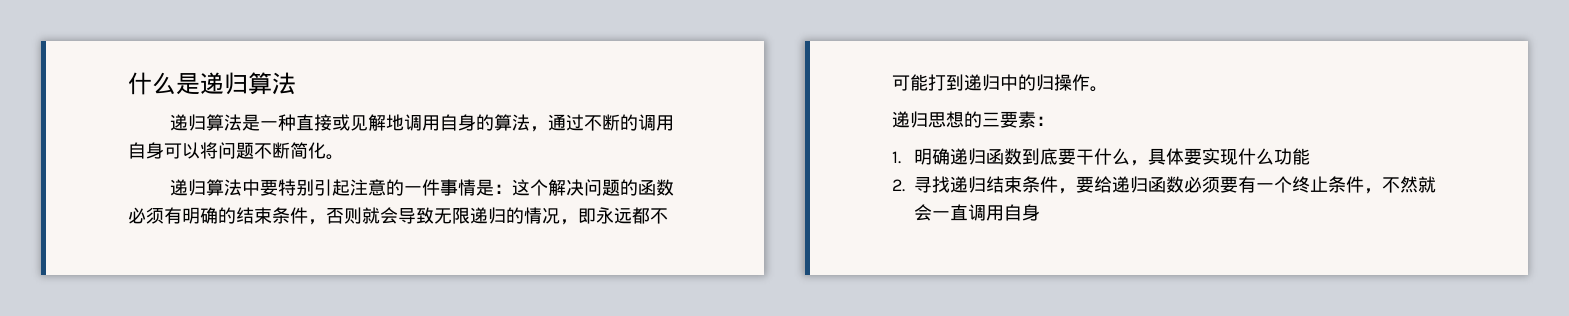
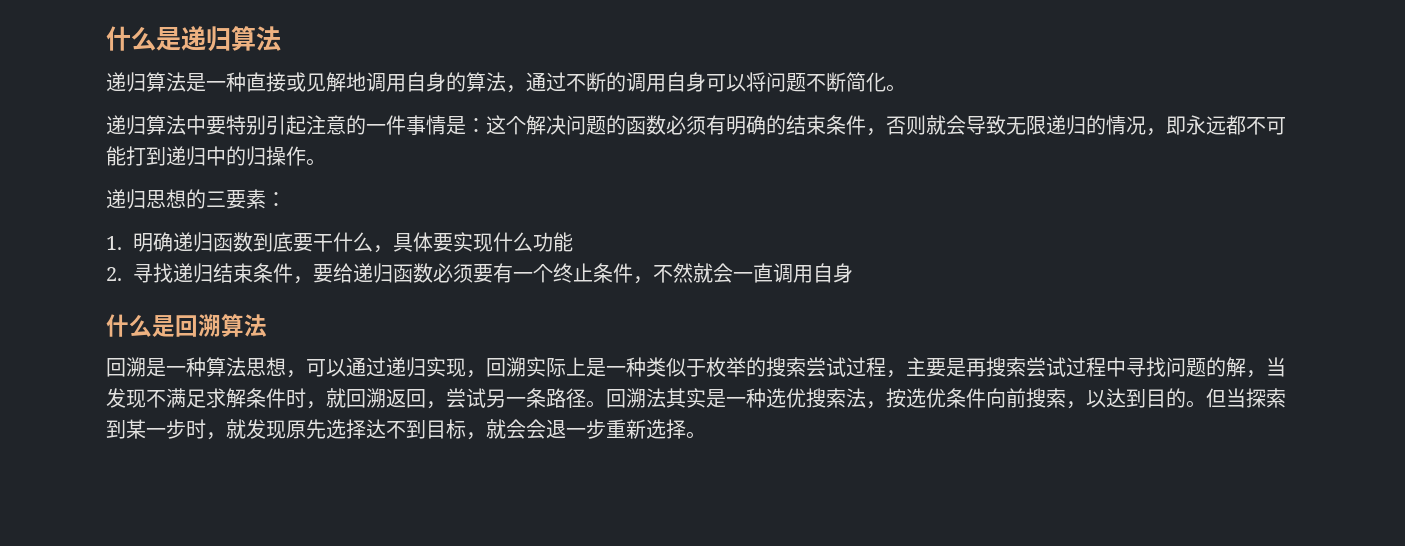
+ 什么是回溯算法
+ 回溯是一种算法思想，可以通过递归实现，回溯实际上是一种类似于枚举的搜索尝试过程，主要是再搜索尝试过程中寻找问题的解，当发现不满足求解条件时，就回溯返回，尝试另一条路径。回溯法其实是一种选优搜索法，按选优条件向前搜索，以达到目的。但当探索到某一步时，就发现原先选择达不到目标，就会会退一步重新选择。

